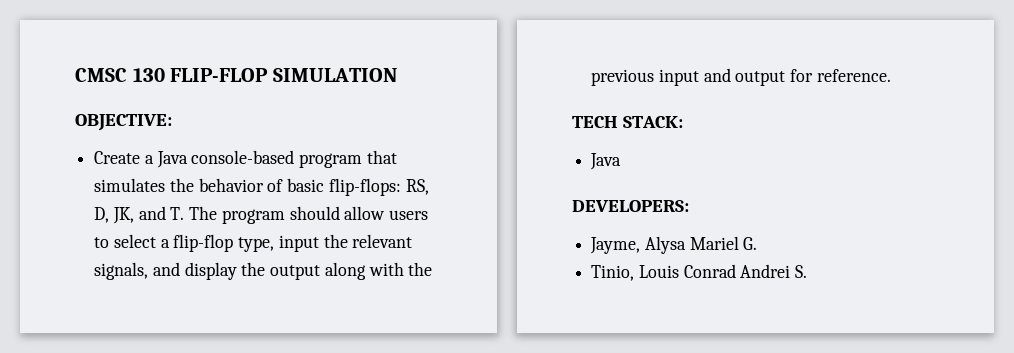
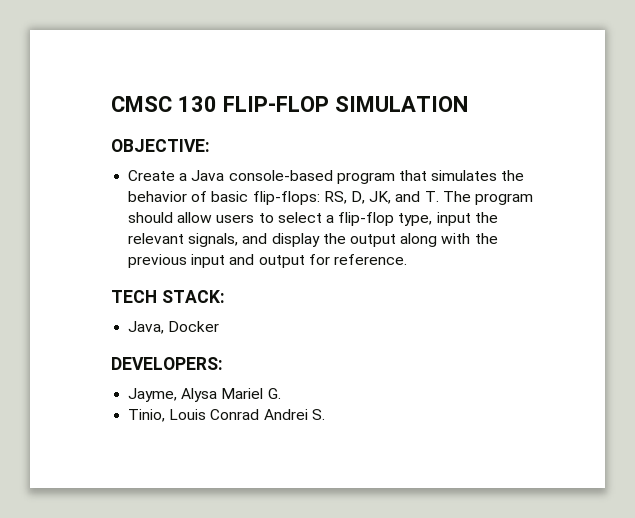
  TECH STACK:
- Java
+ Java, Docker

